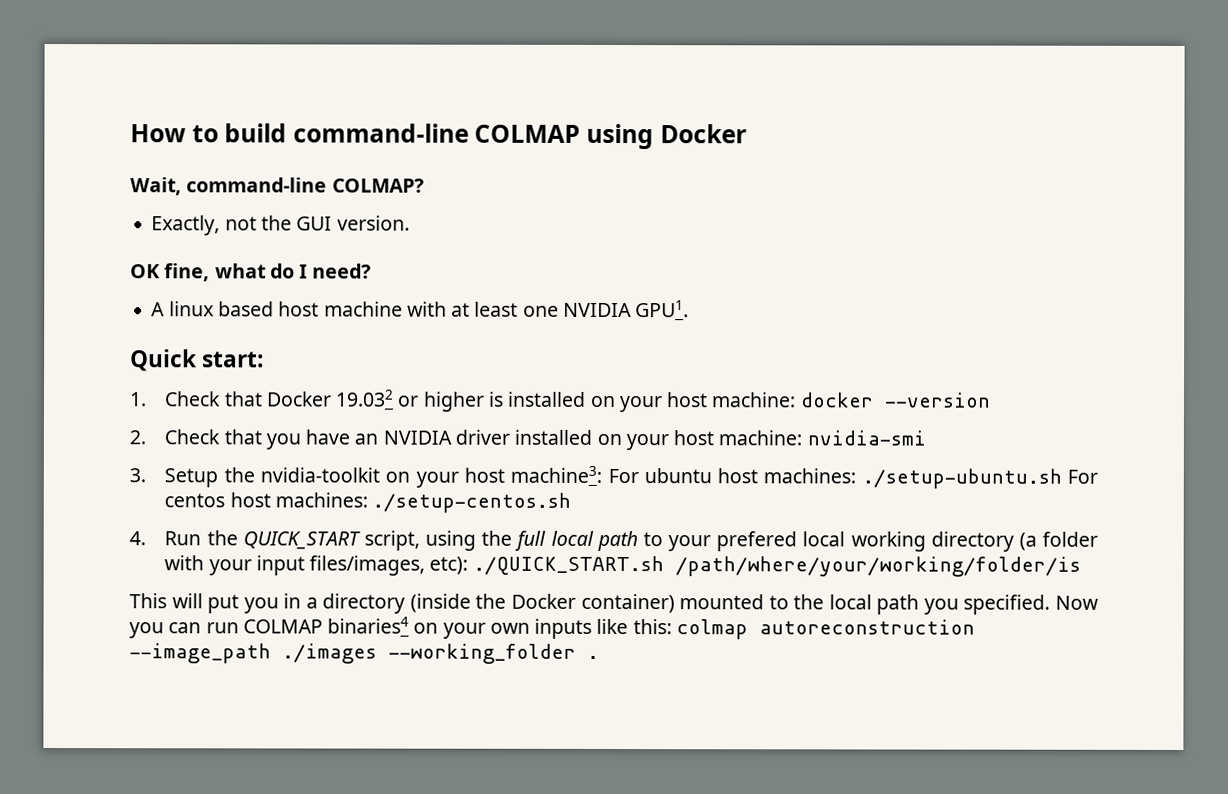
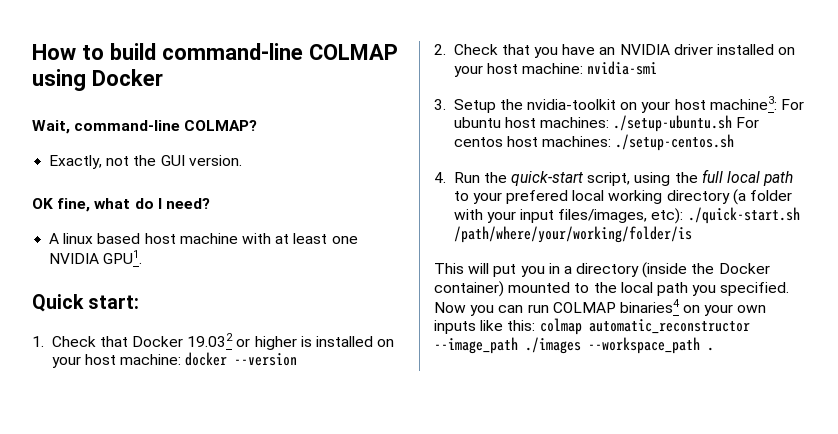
- 4. Run the QUICK_START script, using the full local path to your prefered local working directory (a folder with your input files/images, etc): ./QUICK_START.sh /path/where/your/working/folder/is
+ 4. Run the quick-start script, using the full local path to your prefered local working directory (a folder with your input files/images, etc): ./quick-start.sh /path/where/your/working/folder/is
- Now you can run COLMAP binaries4 on your own inputs like this: colmap autoreconstruction --image_path ./images --working_folder .
+ Now you can run COLMAP binaries4 on your own inputs like this: colmap automatic_reconstructor --image_path ./images --workspace_path .

